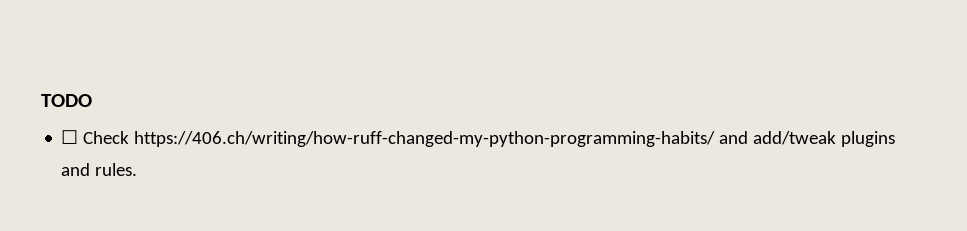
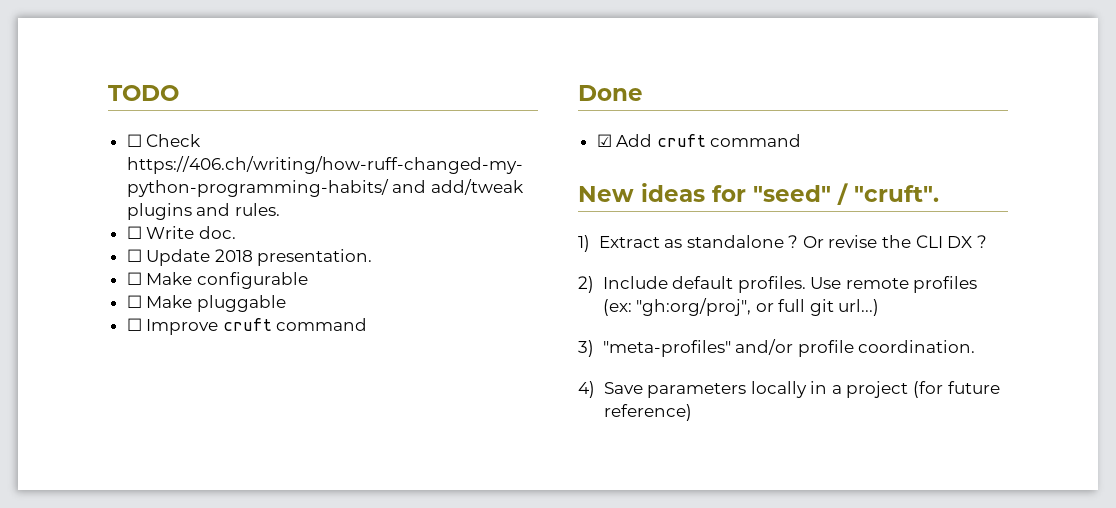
+ ☐ Write doc.
+ ☐ Update 2018 presentation.
+ ☐ Make configurable
+ ☐ Make pluggable
+ ☐ Improve cruft command
+ Done
+ ☑ Add cruft command
+ New ideas for "seed" / "cruft".
+ 1) Extract as standalone ? Or revise the CLI DX ?
+ 2) Include default profiles. Use remote profiles (ex: "gh:org/proj", or full git url...)
+ 3) "meta-profiles" and/or profile coordination.
+ 4) Save parameters locally in a project (for future reference)

